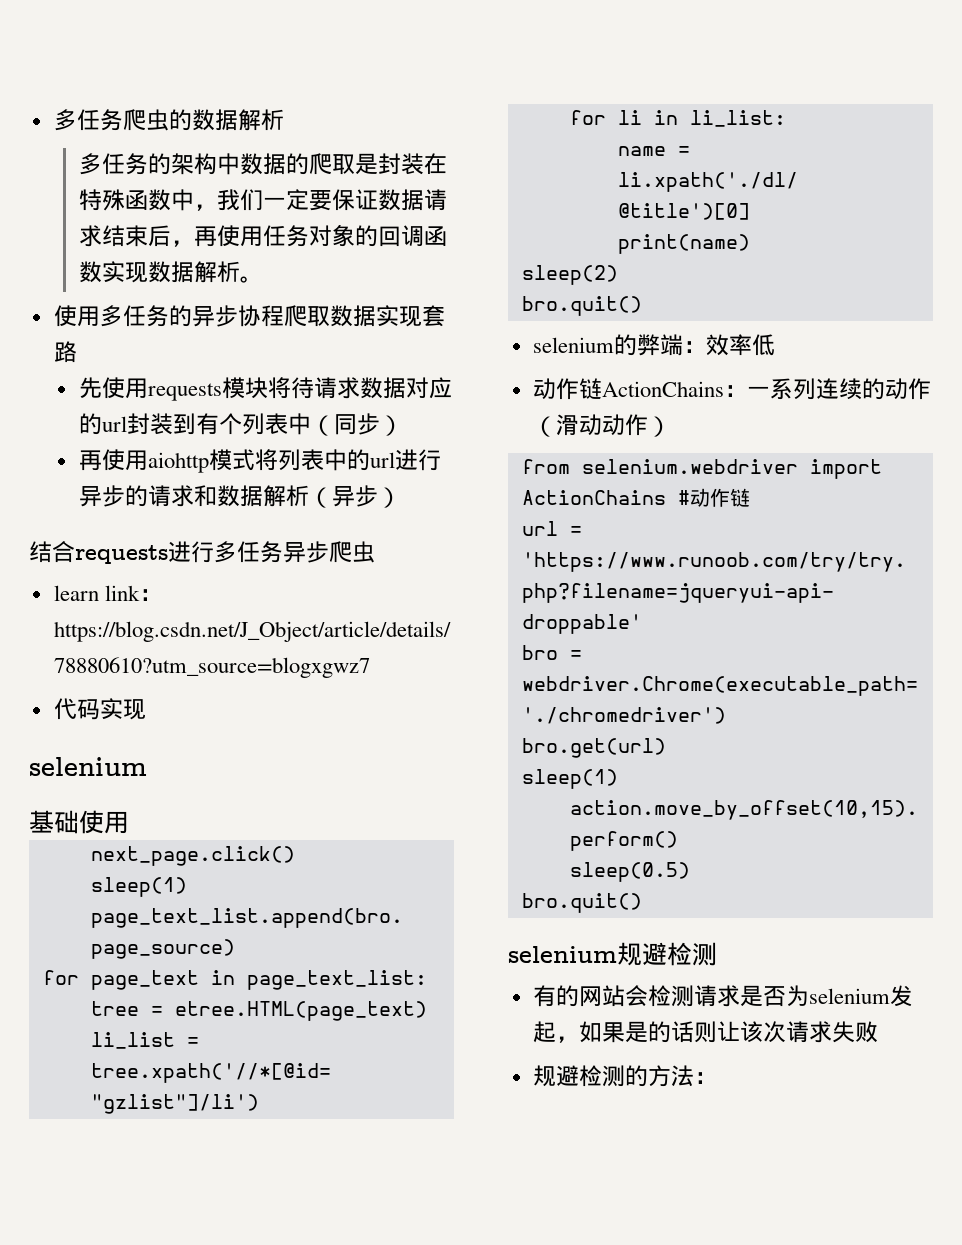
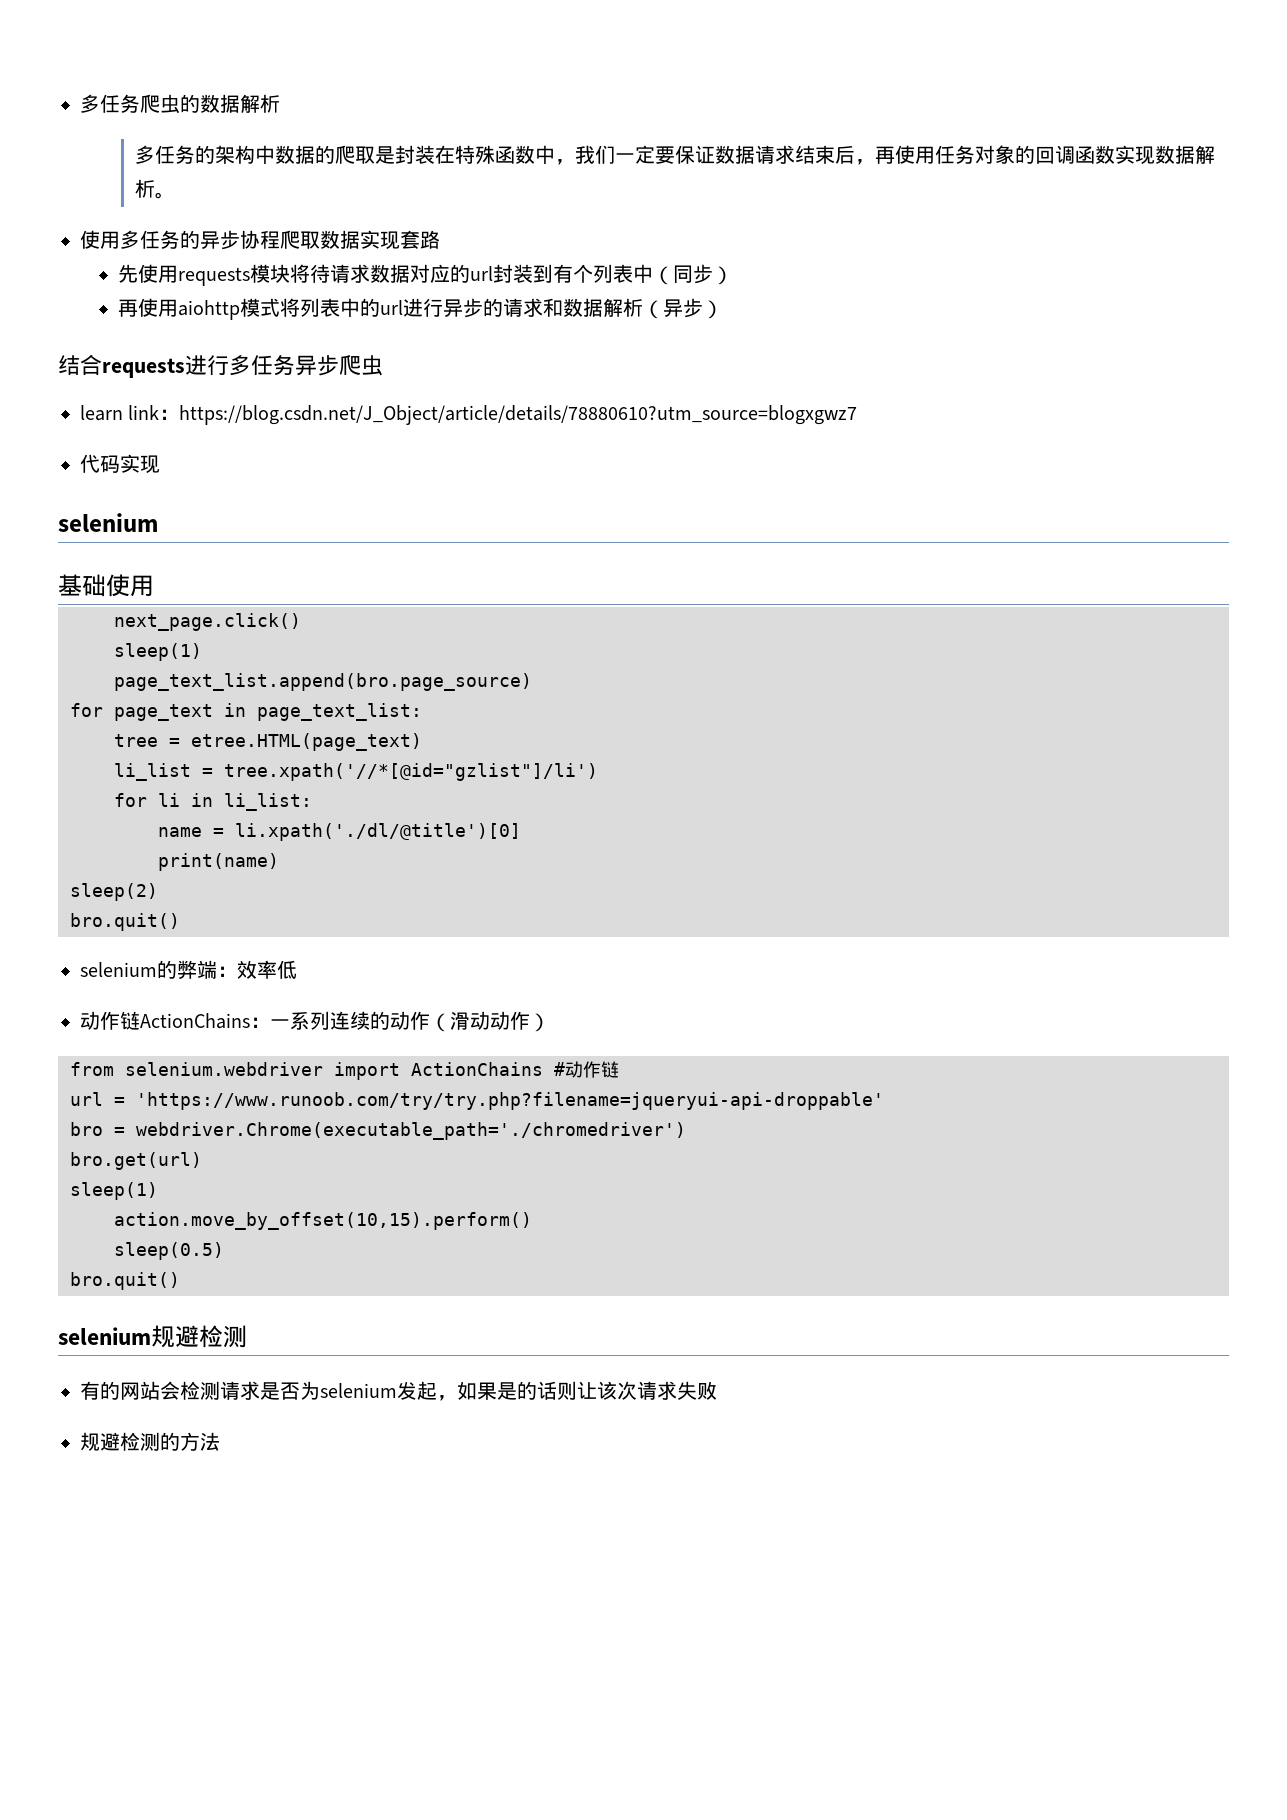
- 规避检测的方法：
+ 规避检测的方法

